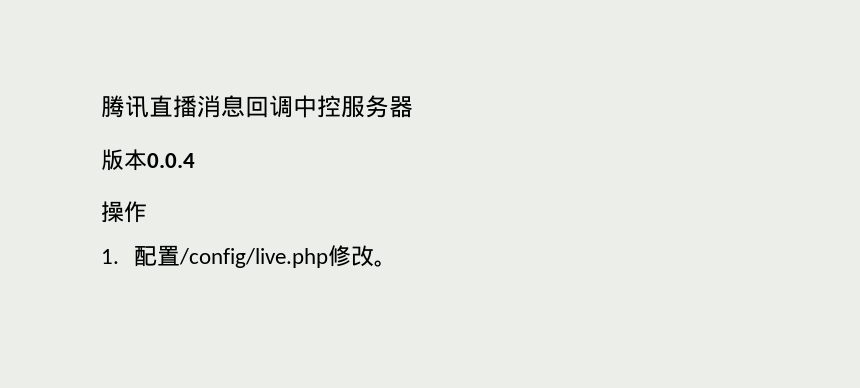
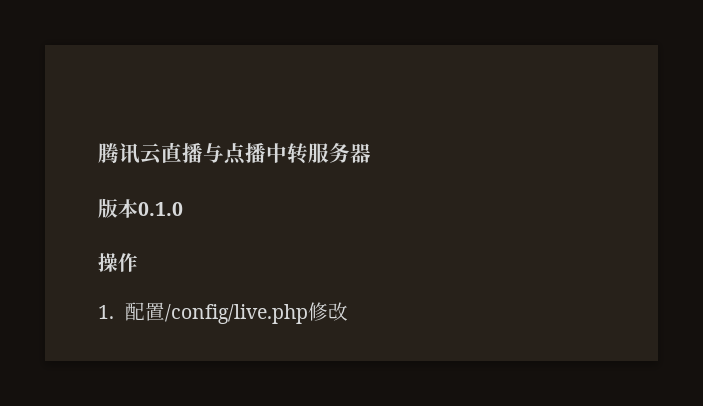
- 腾讯直播消息回调中控服务器
+ 腾讯云直播与点播中转服务器
- 版本0.0.4
+ 版本0.1.0
- 1.配置/config/live.php修改。
+ 1.配置/config/live.php修改

